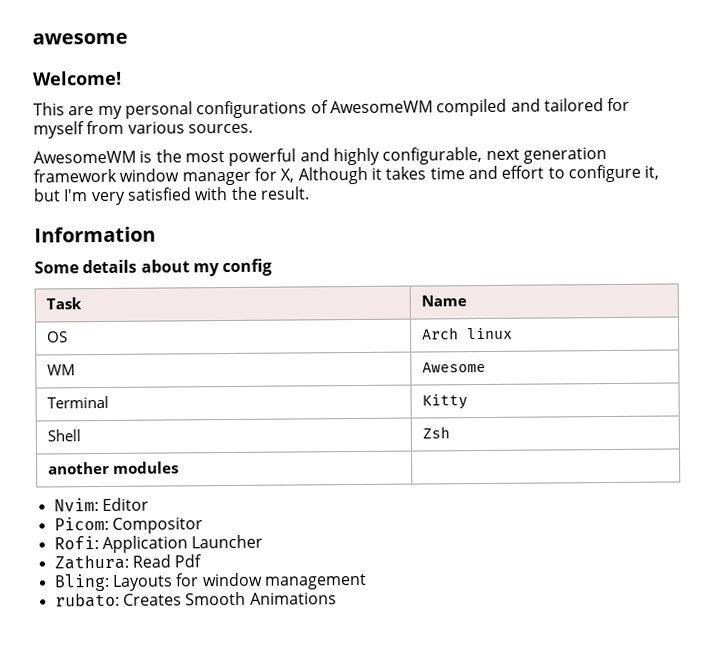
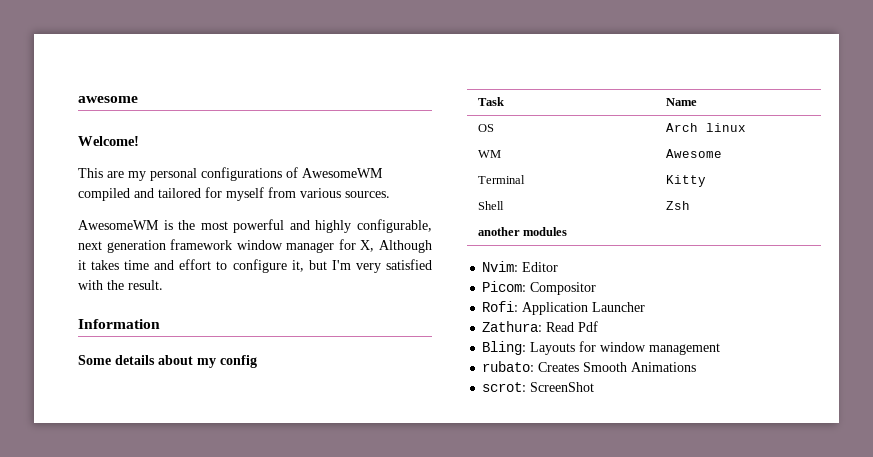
+ scrot: ScreenShot

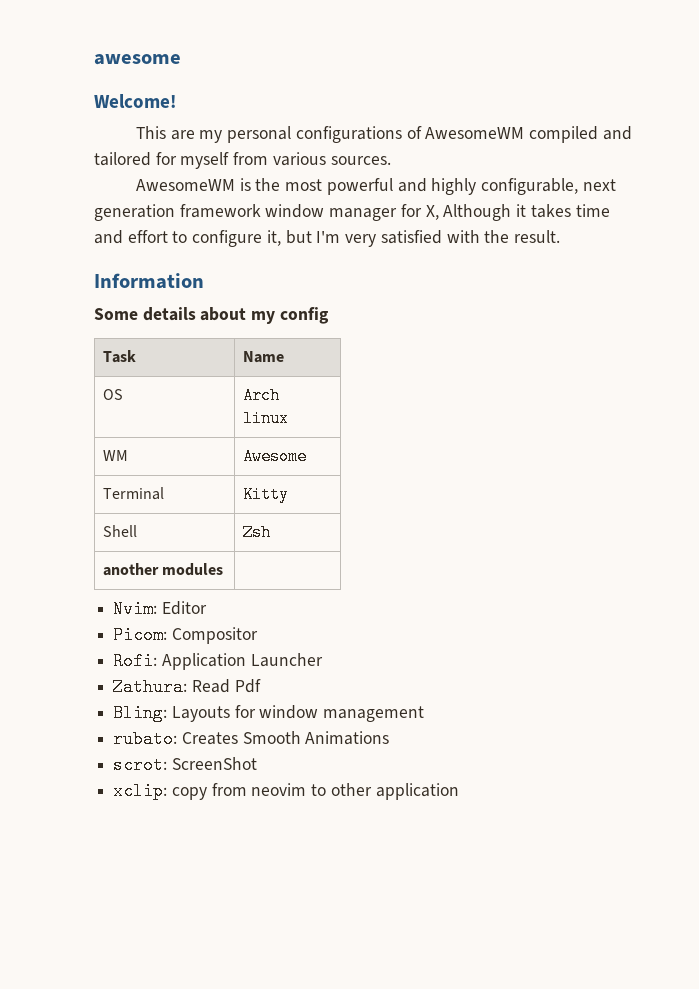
+ xclip: copy from neovim to other application

